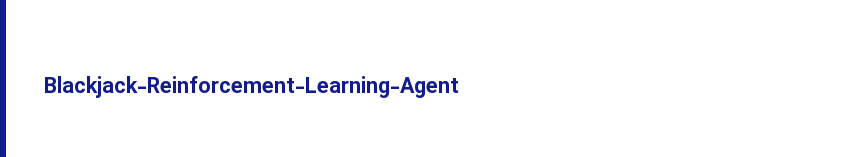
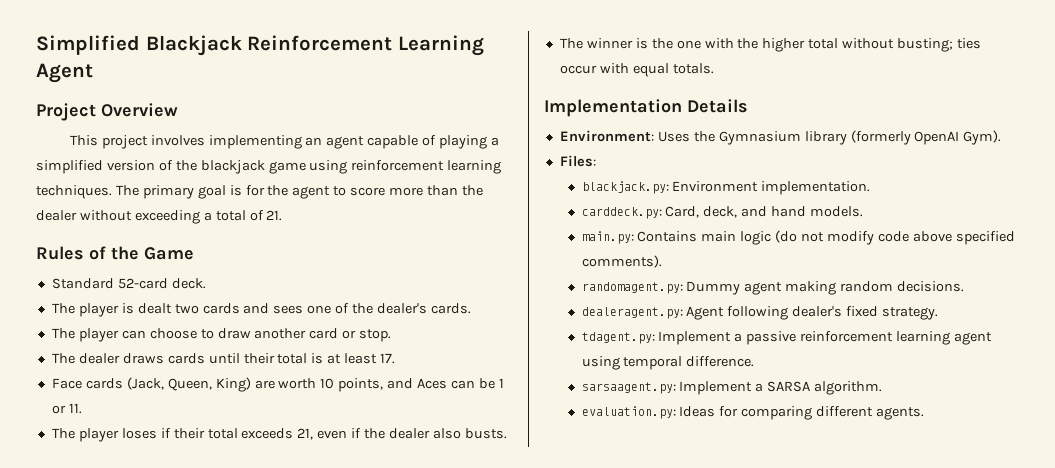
- Blackjack-Reinforcement-Learning-Agent
+ Simplified Blackjack Reinforcement Learning Agent
+ Project Overview
+ This project involves implementing an agent capable of playing a simplified version of the blackjack game using reinforcement learning techniques. The primary goal is for the agent to score more than the dealer without exceeding a total of 21.
+ Rules of the Game
+ Standard 52-card deck.
+ The player is dealt two cards and sees one of the dealer's cards.
+ The player can choose to draw another card or stop.
+ The dealer draws cards until their total is at least 17.
+ Face cards (Jack, Queen, King) are worth 10 points, and Aces can be 1 or 11.
+ The player loses if their total exceeds 21, even if the dealer also busts.
+ The winner is the one with the higher total without busting; ties occur with equal totals.
+ Implementation Details
+ Environment: Uses the Gymnasium library (formerly OpenAI Gym).
+ Files:
+ blackjack.py: Environment implementation.
+ carddeck.py: Card, deck, and hand models.
+ main.py: Contains main logic (do not modify code above specified comments).
+ randomagent.py: Dummy agent making random decisions.
+ dealeragent.py: Agent following dealer's fixed strategy.
+ tdagent.py: Implement a passive reinforcement learning agent using temporal difference.
+ sarsaagent.py: Implement a SARSA algorithm.
+ evaluation.py: Ideas for comparing different agents.

